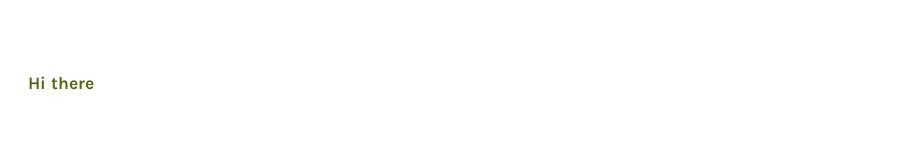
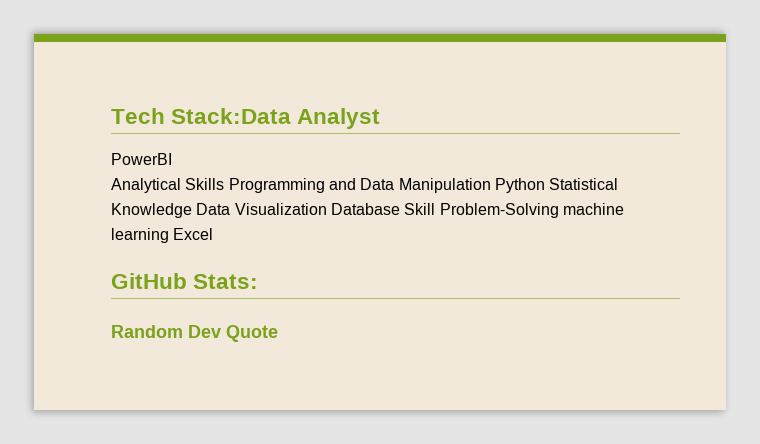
- Hi there
+ Tech Stack:Data Analyst
+ PowerBI
+ Analytical Skills Programming and Data Manipulation Python Statistical Knowledge Data Visualization Database Skill Problem-Solving machine learning Excel
+ GitHub Stats:
+ Random Dev Quote

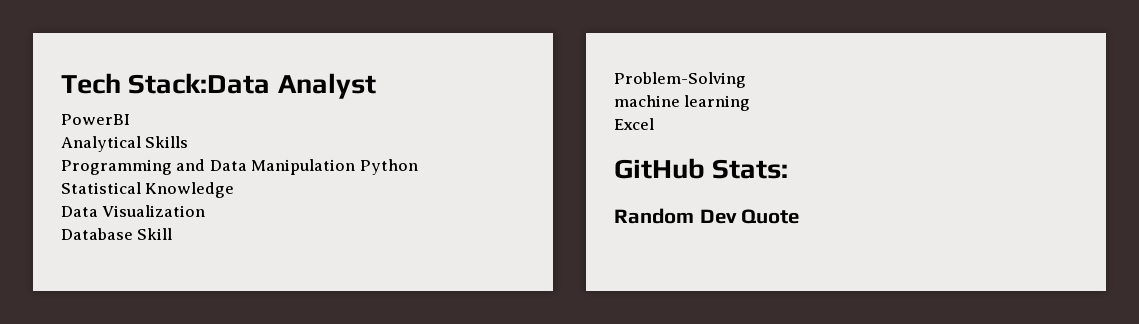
- Analytical Skills Programming and Data Manipulation Python Statistical Knowledge Data Visualization Database Skill Problem-Solving machine learning Excel
+ Analytical Skills
+ Programming and Data Manipulation Python
+ Statistical Knowledge
+ Data Visualization
+ Database Skill
+ Problem-Solving
+ machine learning
+ Excel

